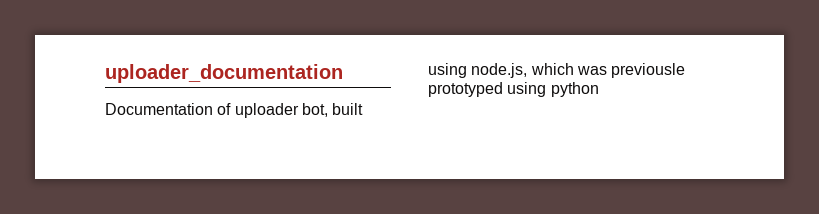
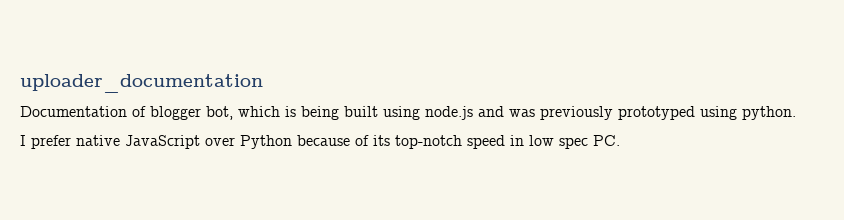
- Documentation of uploader bot, built using node.js, which was previousle prototyped using python
+ Documentation of blogger bot, which is being built using node.js and was previously prototyped using python.
+ I prefer native JavaScript over Python because of its top-notch speed in low spec PC.

